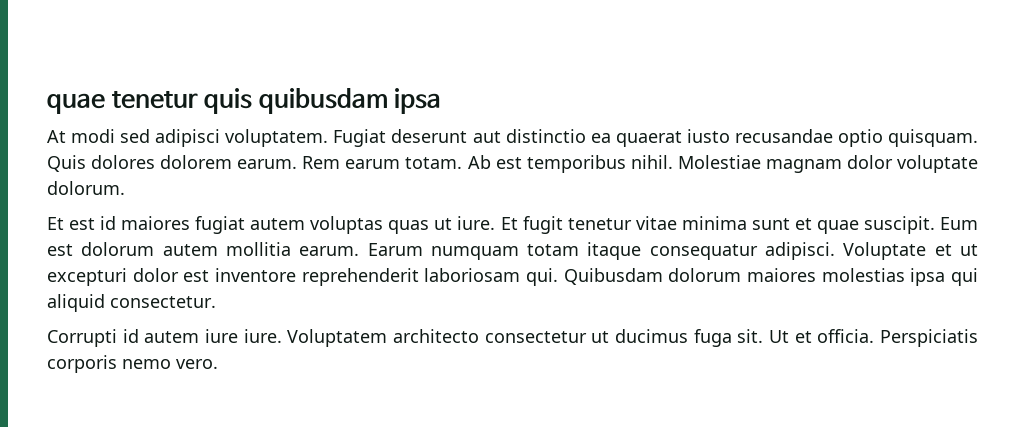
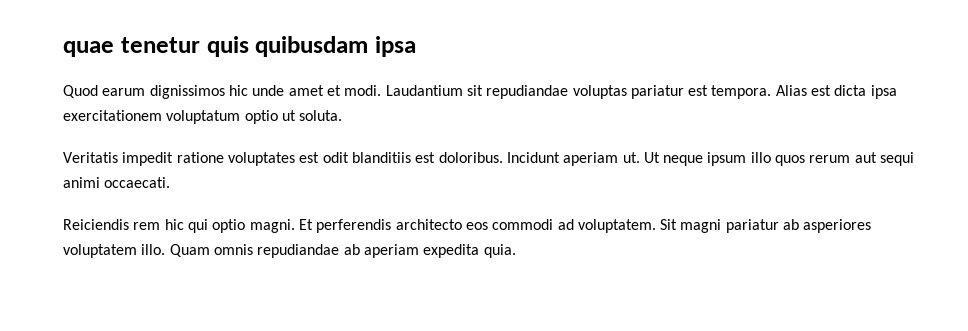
- At modi sed adipisci voluptatem. Fugiat deserunt aut distinctio ea quaerat iusto recusandae optio quisquam. Quis dolores dolorem earum. Rem earum totam. Ab est temporibus nihil. Molestiae magnam dolor voluptate dolorum.
- Et est id maiores fugiat autem voluptas quas ut iure. Et fugit tenetur vitae minima sunt et quae suscipit. Eum est dolorum autem mollitia earum. Earum numquam totam itaque consequatur adipisci. Voluptate et ut excepturi dolor est inventore reprehenderit laboriosam qui. Quibusdam dolorum maiores molestias ipsa qui aliquid consectetur.
- Corrupti id autem iure iure. Voluptatem architecto consectetur ut ducimus fuga sit. Ut et officia. Perspiciatis corporis nemo vero.
+ Quod earum dignissimos hic unde amet et modi. Laudantium sit repudiandae voluptas pariatur est tempora. Alias est dicta ipsa exercitationem voluptatum optio ut soluta.
+ Veritatis impedit ratione voluptates est odit blanditiis est doloribus. Incidunt aperiam ut. Ut neque ipsum illo quos rerum aut sequi animi occaecati.
+ Reiciendis rem hic qui optio magni. Et perferendis architecto eos commodi ad voluptatem. Sit magni pariatur ab asperiores voluptatem illo. Quam omnis repudiandae ab aperiam expedita quia.

